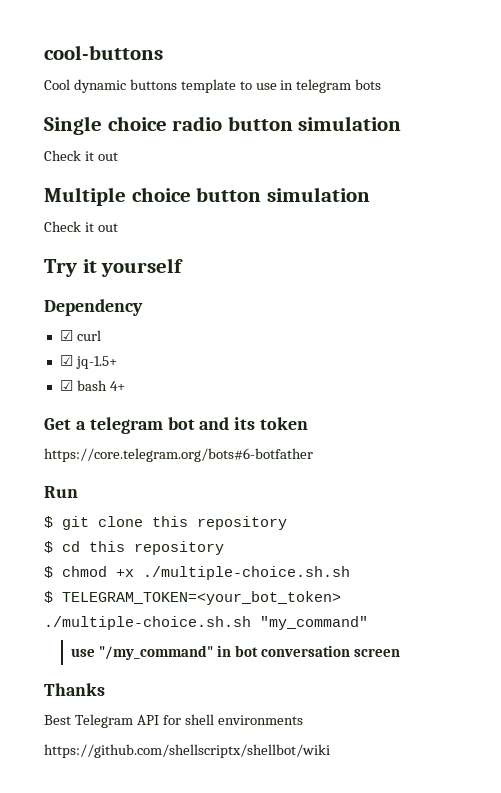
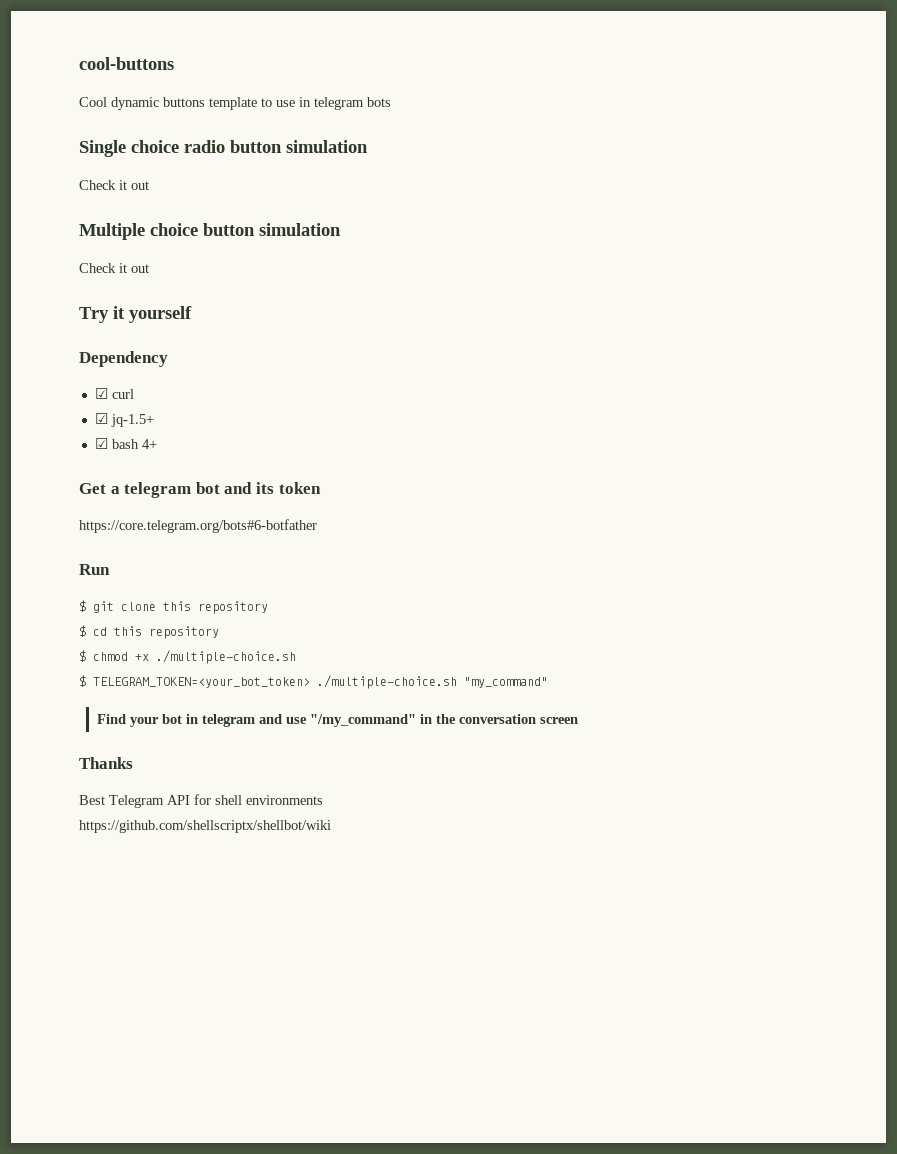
- $ chmod +x ./multiple-choice.sh.sh
+ $ chmod +x ./multiple-choice.sh
- $ TELEGRAM_TOKEN=<your_bot_token> ./multiple-choice.sh.sh "my_command"
+ $ TELEGRAM_TOKEN=<your_bot_token> ./multiple-choice.sh "my_command"
- use "/my_command" in bot conversation screen
+ Find your bot in telegram and use "/my_command" in the conversation screen

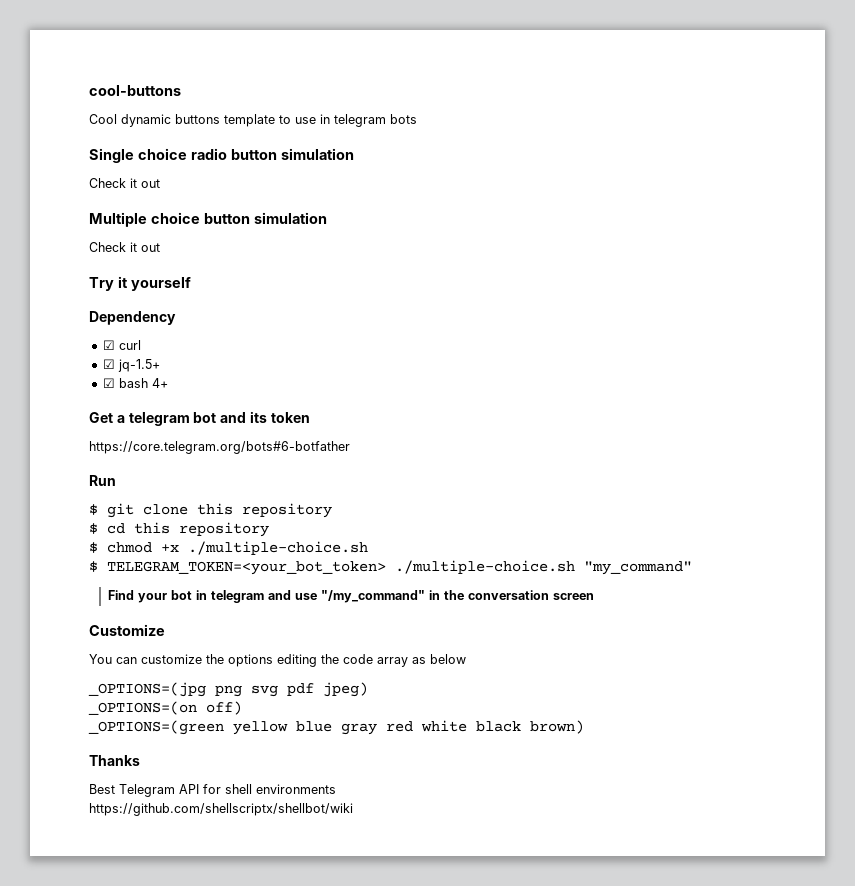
+ Customize
+ You can customize the options editing the code array as below
+ _OPTIONS=(jpg png svg pdf jpeg)
+ _OPTIONS=(on off)
+ _OPTIONS=(green yellow blue gray red white black brown)

